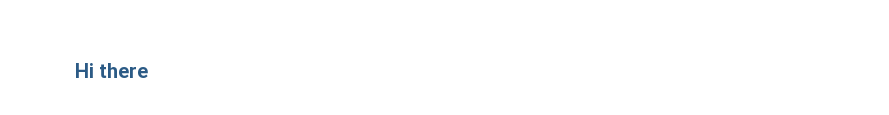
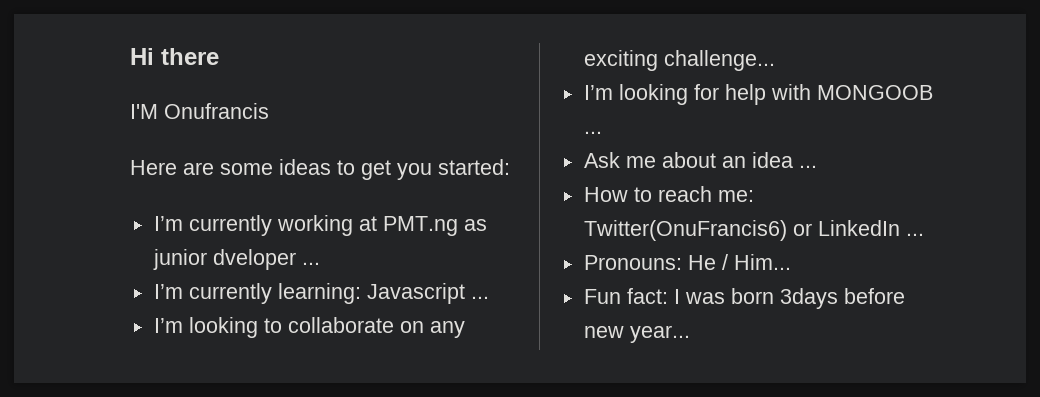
+ I'M Onufrancis
+ Here are some ideas to get you started:
+ I’m currently working at PMT.ng as junior dveloper ...
+ I’m currently learning: Javascript ...
+ I’m looking to collaborate on any exciting challenge...
+ I’m looking for help with MONGOOB ...
+ Ask me about an idea ...
+ How to reach me: Twitter(OnuFrancis6) or LinkedIn ...
+ Pronouns: He / Him...
+ Fun fact: I was born 3days before new year...

